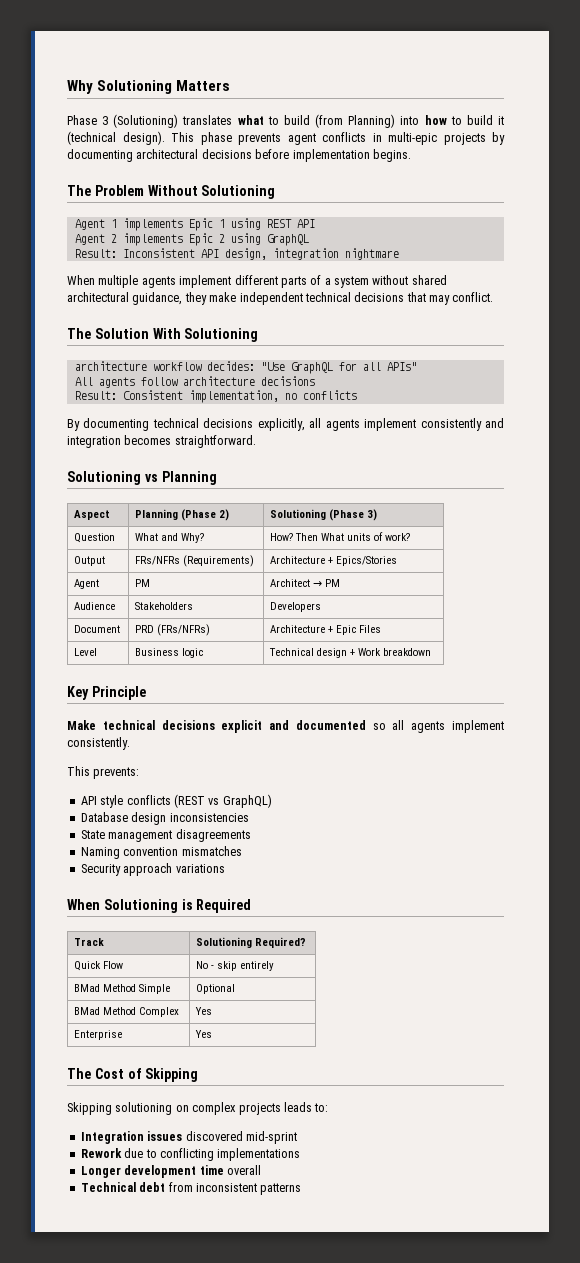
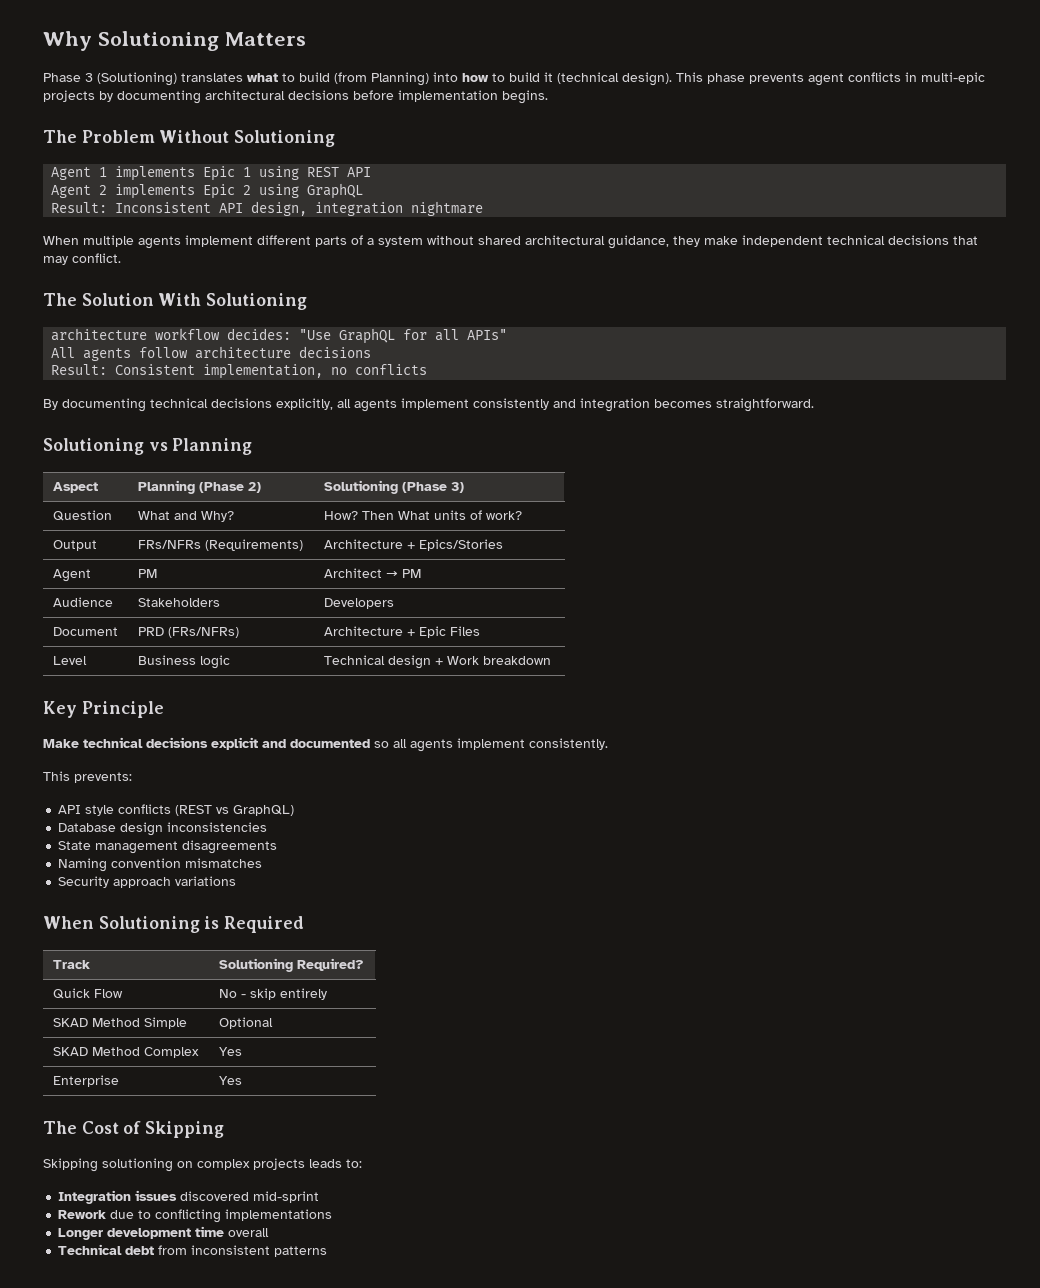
- BMad Method Simple | Optional
+ SKAD Method Simple | Optional
- BMad Method Complex | Yes
+ SKAD Method Complex | Yes

